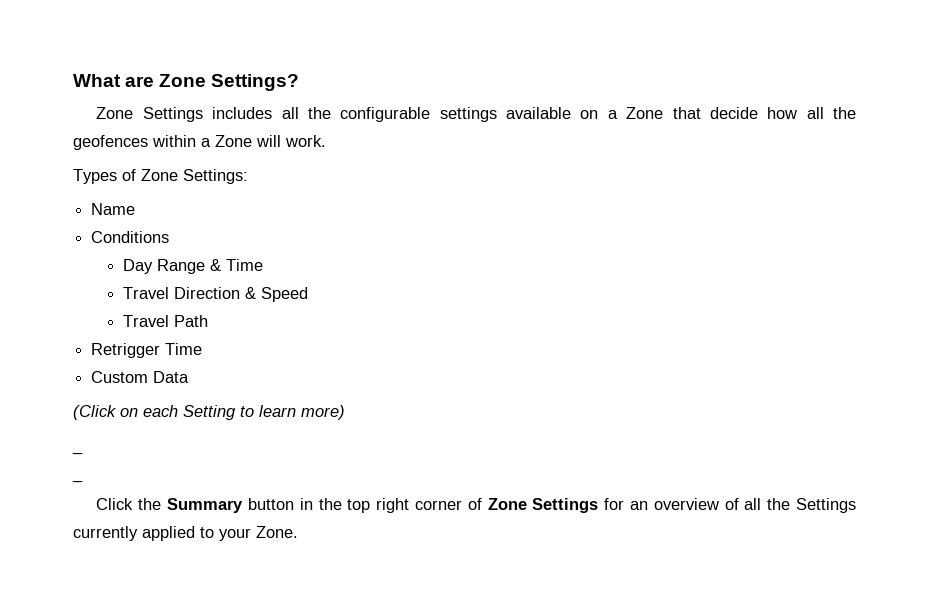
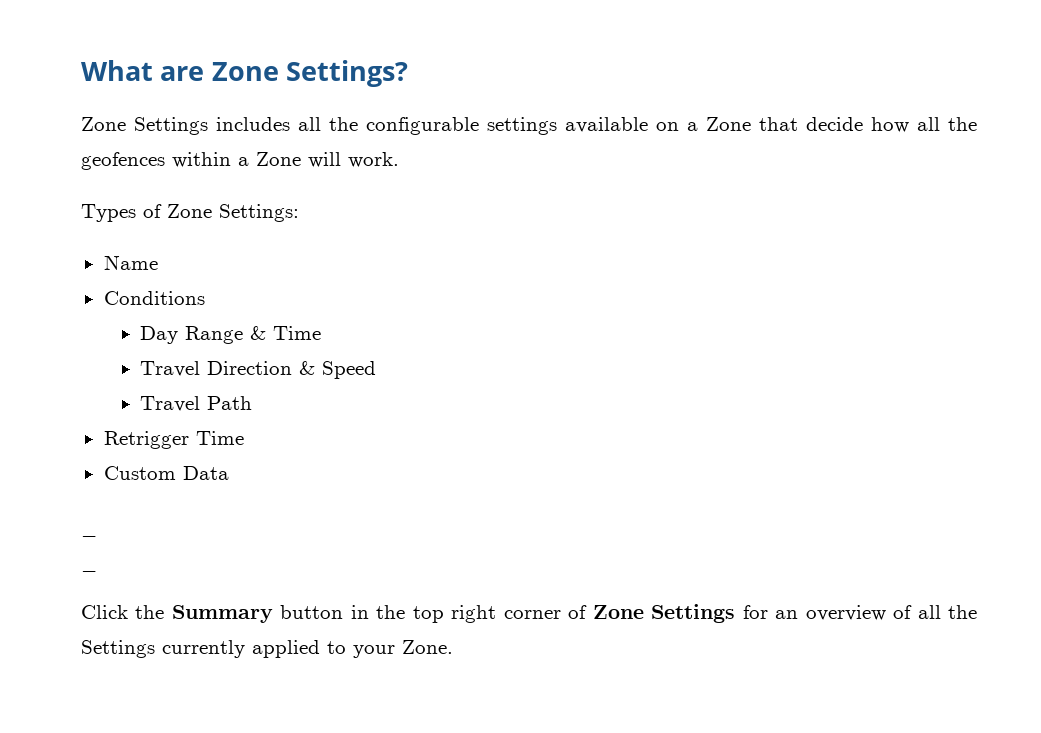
- (Click on each Setting to learn more)

